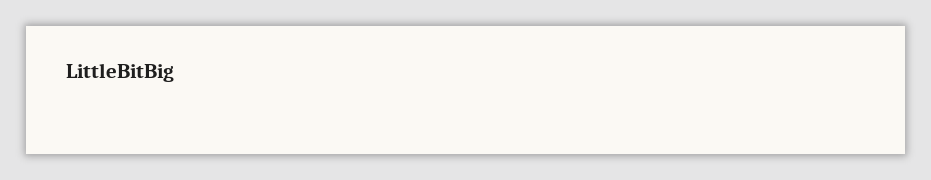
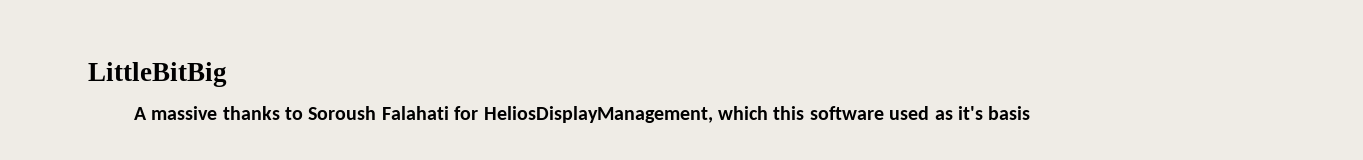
+ A massive thanks to Soroush Falahati for HeliosDisplayManagement, which this software used as it's basis

